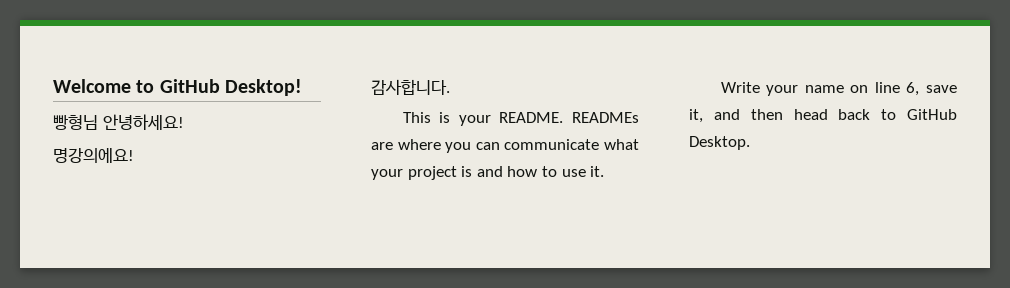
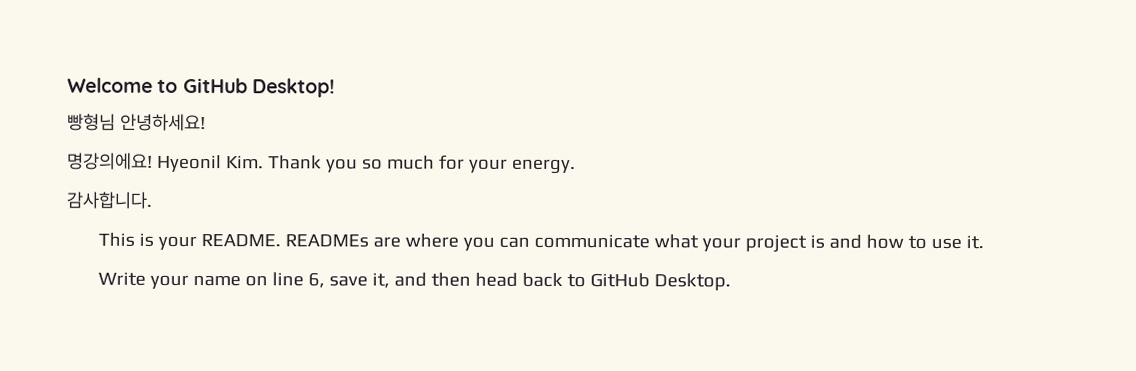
+ Hyeonil Kim. Thank you so much for your energy.

